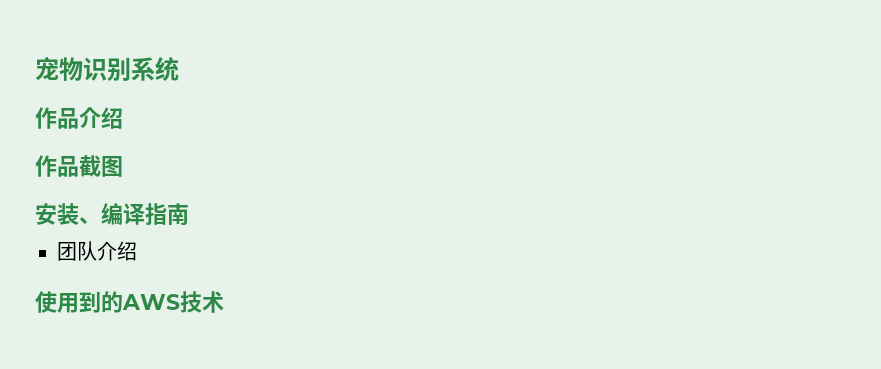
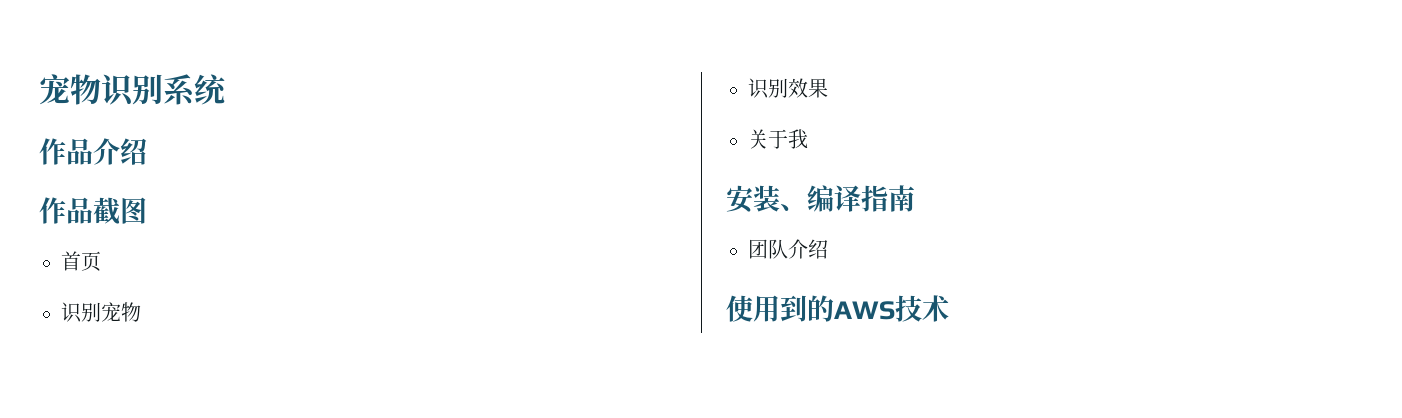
+ 首页
+ 识别宠物
+ 识别效果
+ 关于我

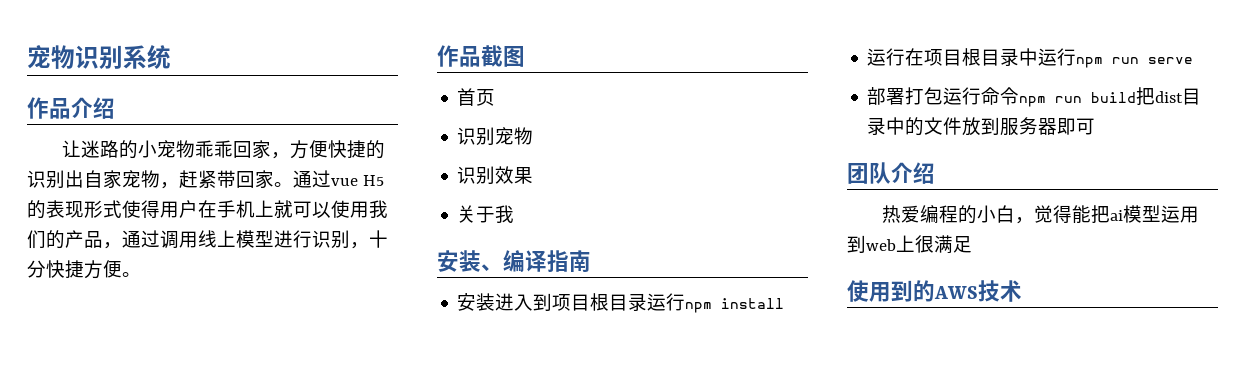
+ 让迷路的小宠物乖乖回家，方便快捷的识别出自家宠物，赶紧带回家。通过vue H5的表现形式使得用户在手机上就可以使用我们的产品，通过调用线上模型进行识别，十分快捷方便。
+ 安装进入到项目根目录运行npm install
+ 运行在项目根目录中运行npm run serve
+ 部署打包运行命令npm run build把dist目录中的文件放到服务器即可
  团队介绍
+ 热爱编程的小白，觉得能把ai模型运用到web上很满足

